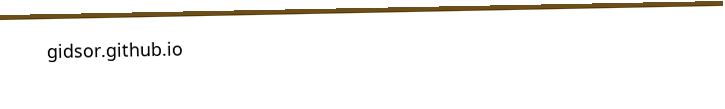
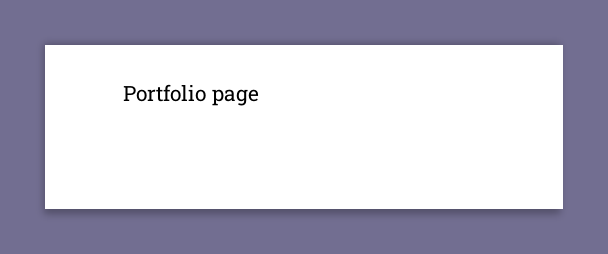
- gidsor.github.io
+ Portfolio page

